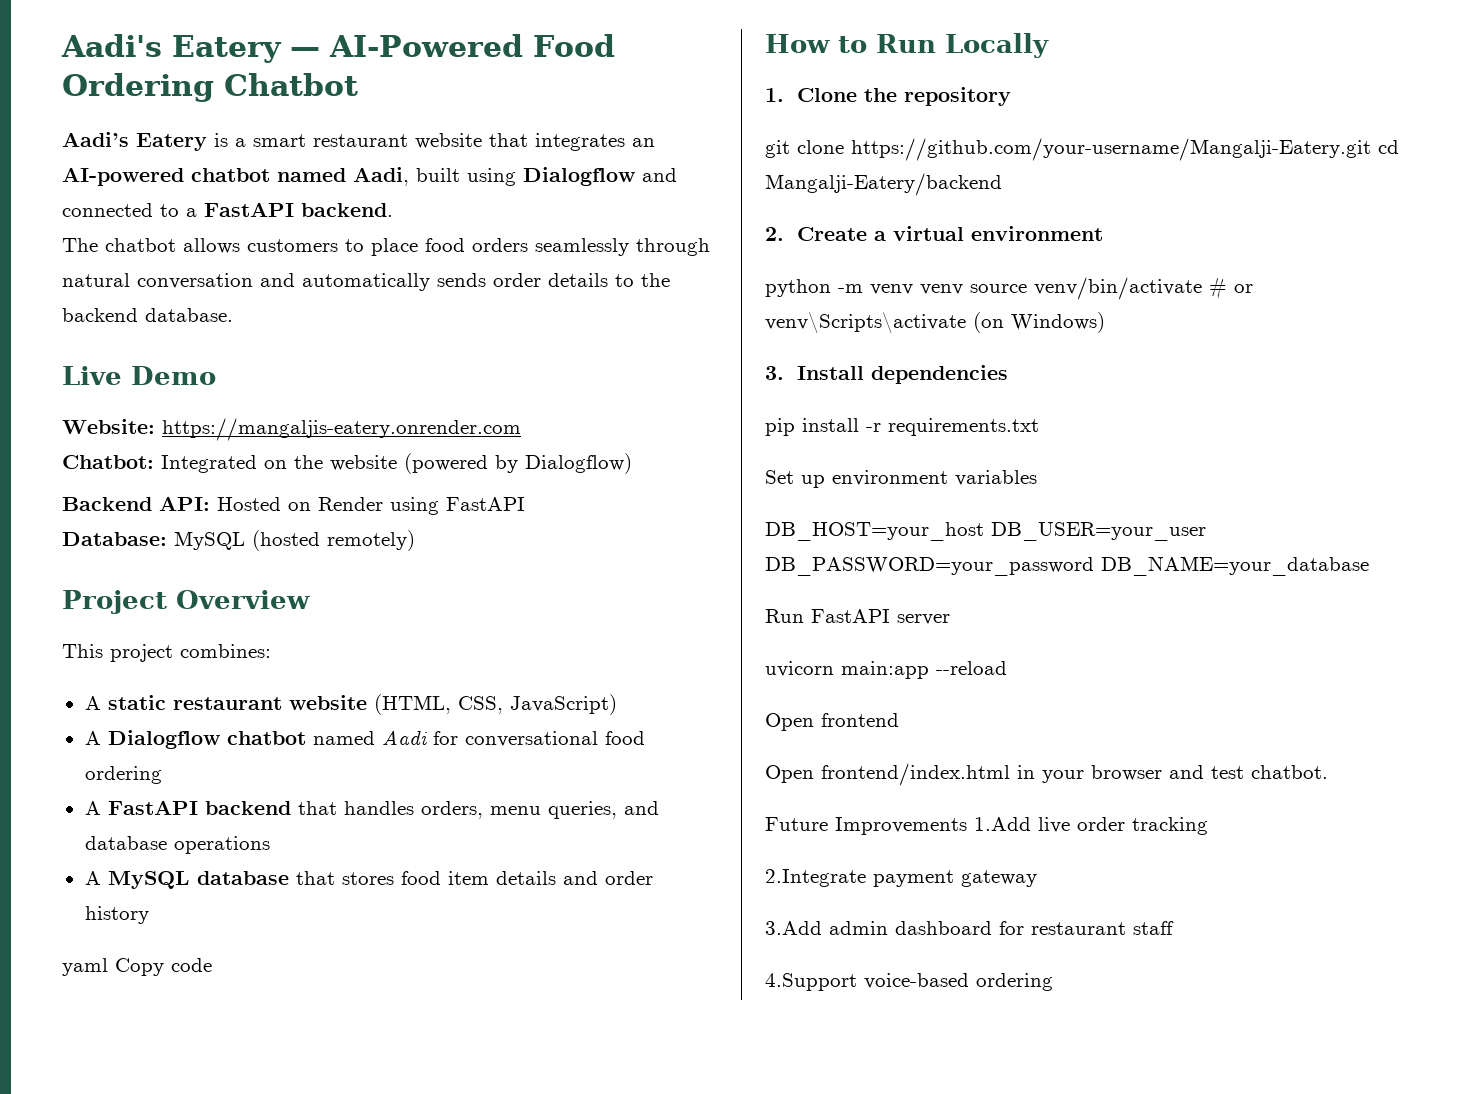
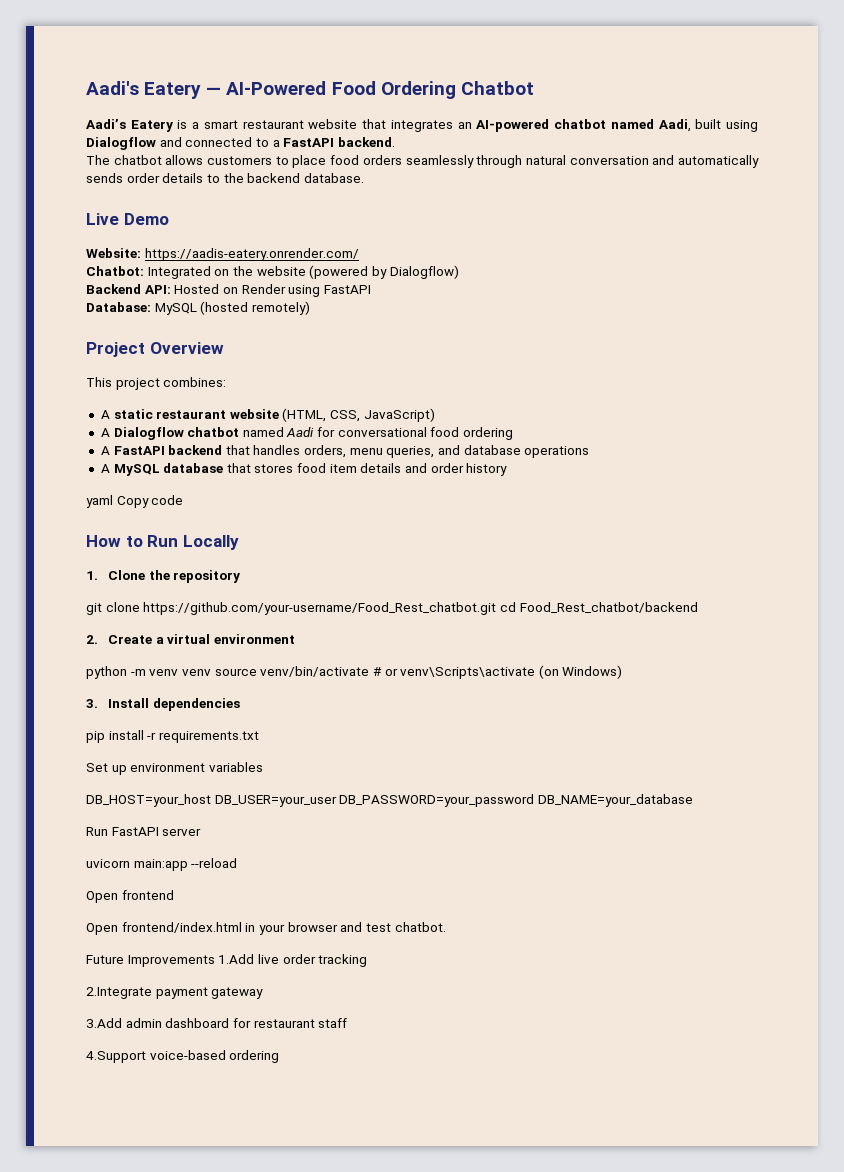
- Website: https://mangaljis-eatery.onrender.com
+ Website: https://aadis-eatery.onrender.com/
- git clone https://github.com/your-username/Mangalji-Eatery.git cd Mangalji-Eatery/backend
+ git clone https://github.com/your-username/Food_Rest_chatbot.git cd Food_Rest_chatbot/backend

